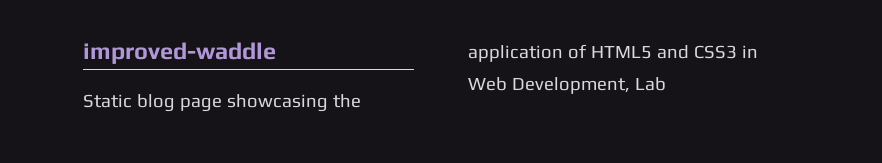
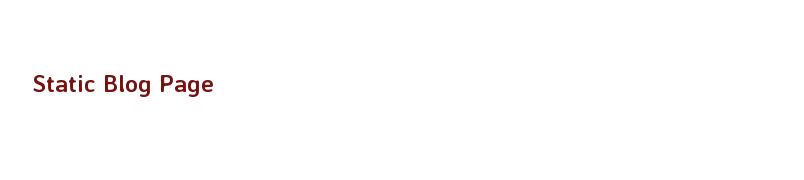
- improved-waddle
- Static blog page showcasing the application of HTML5 and CSS3 in Web Development, Lab
+ Static Blog Page

